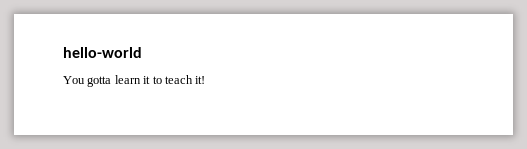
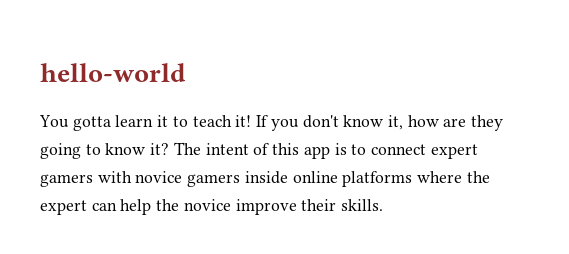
+ If you don't know it, how are they going to know it? The intent of this app is to connect expert gamers with novice gamers inside online platforms where the expert can help the novice improve their skills.

